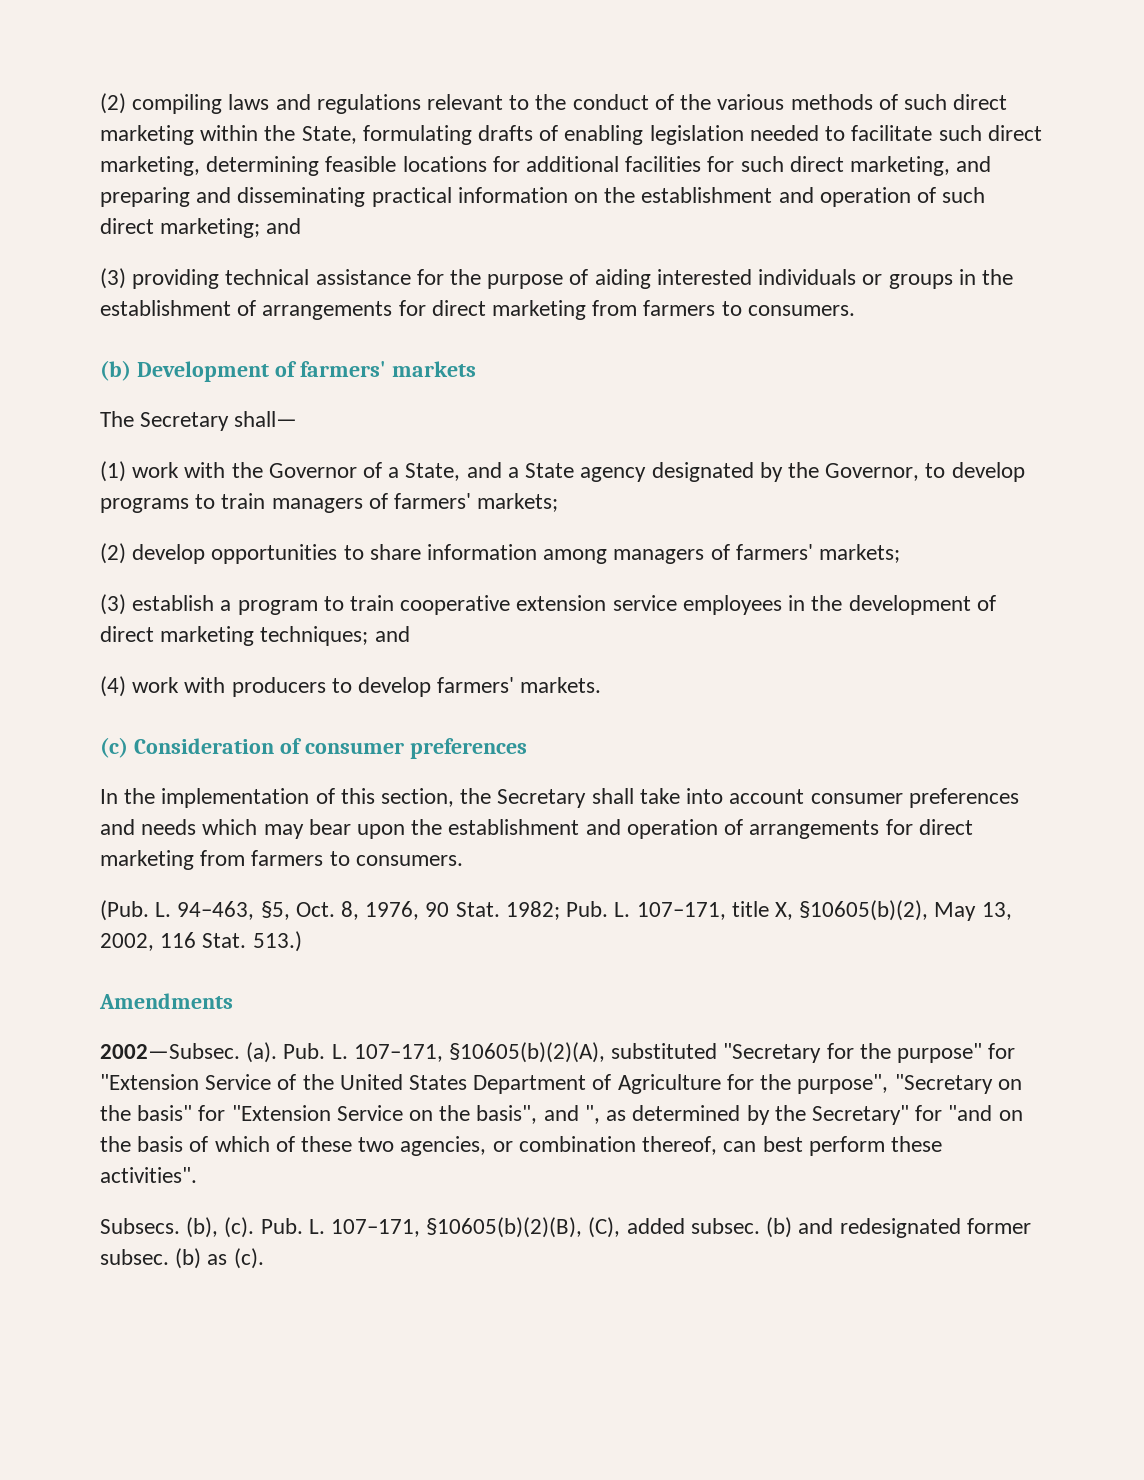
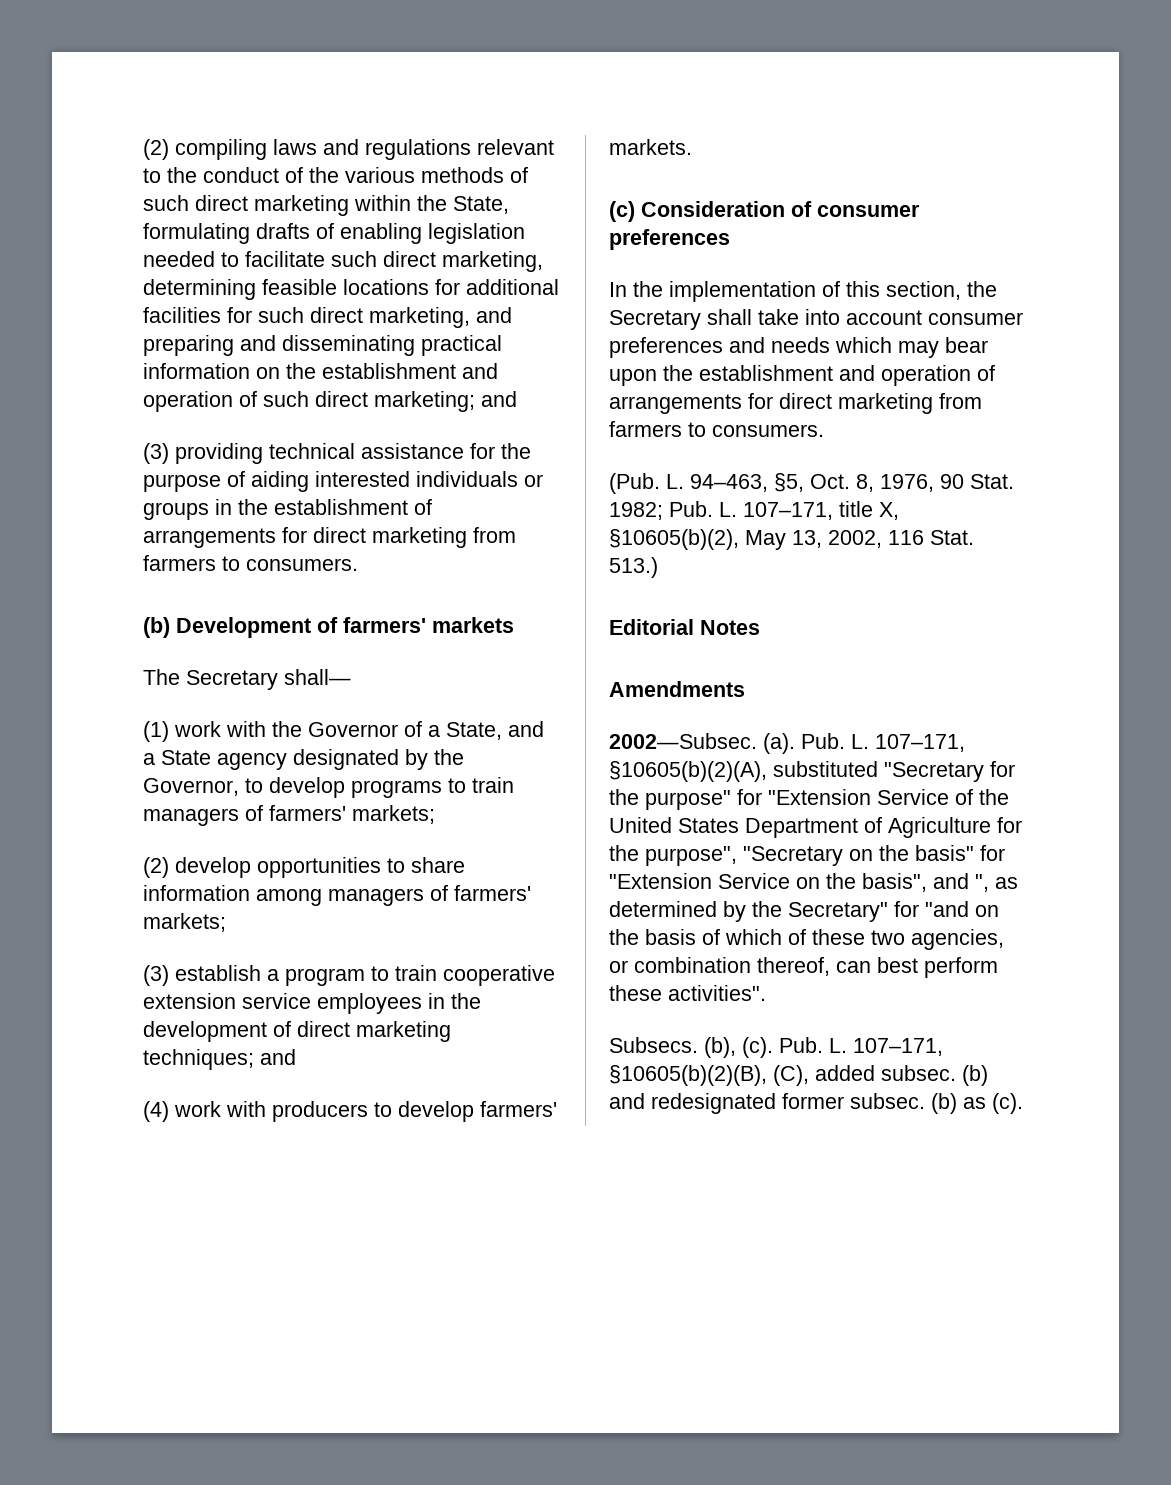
+ Editorial Notes

